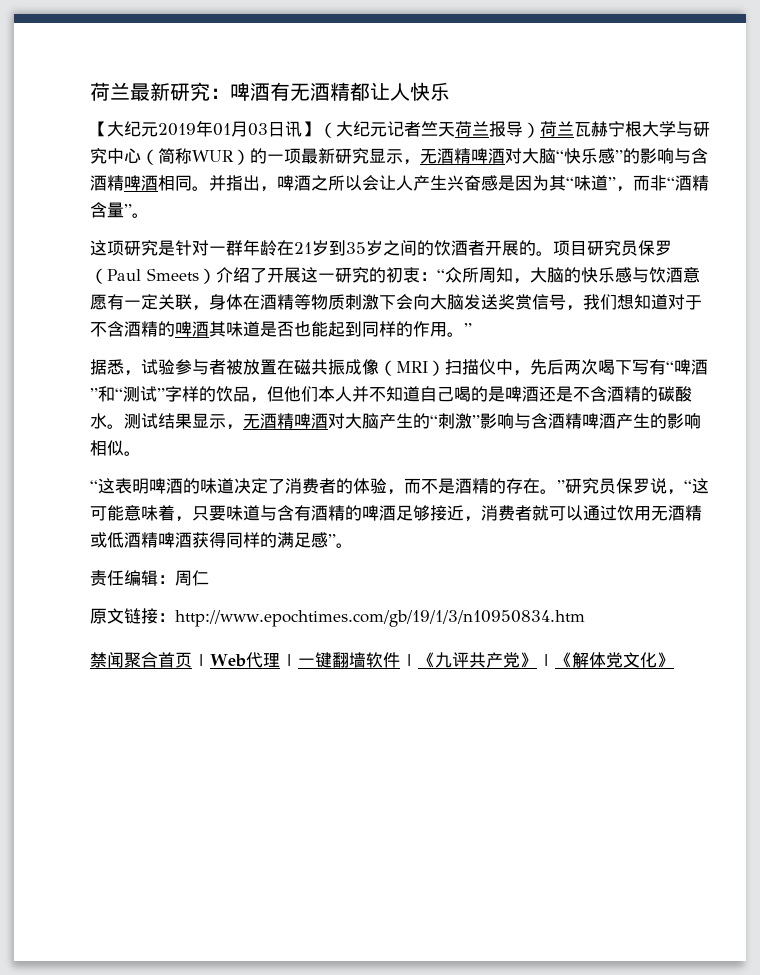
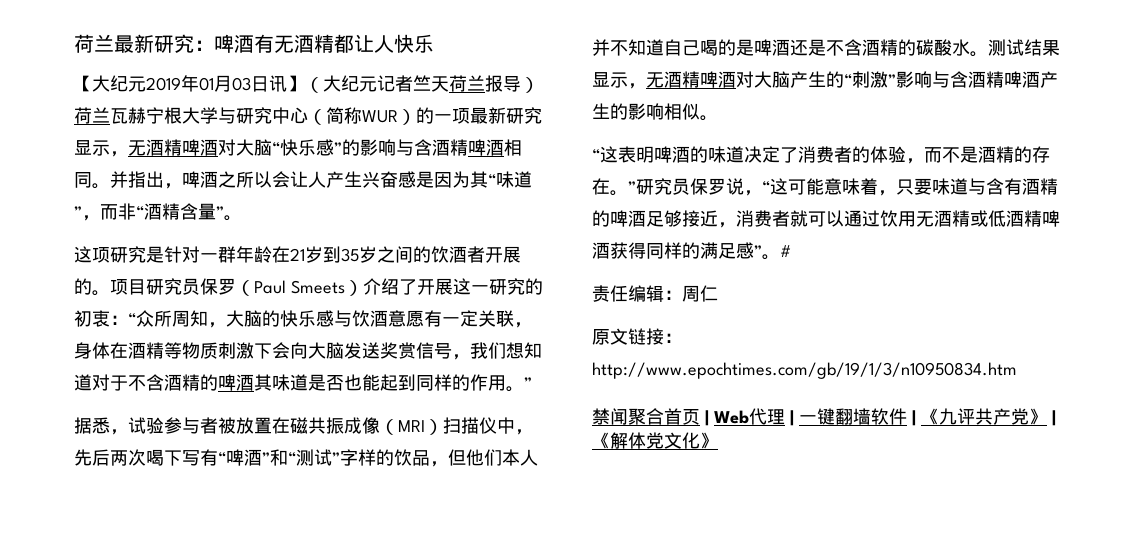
+ #

